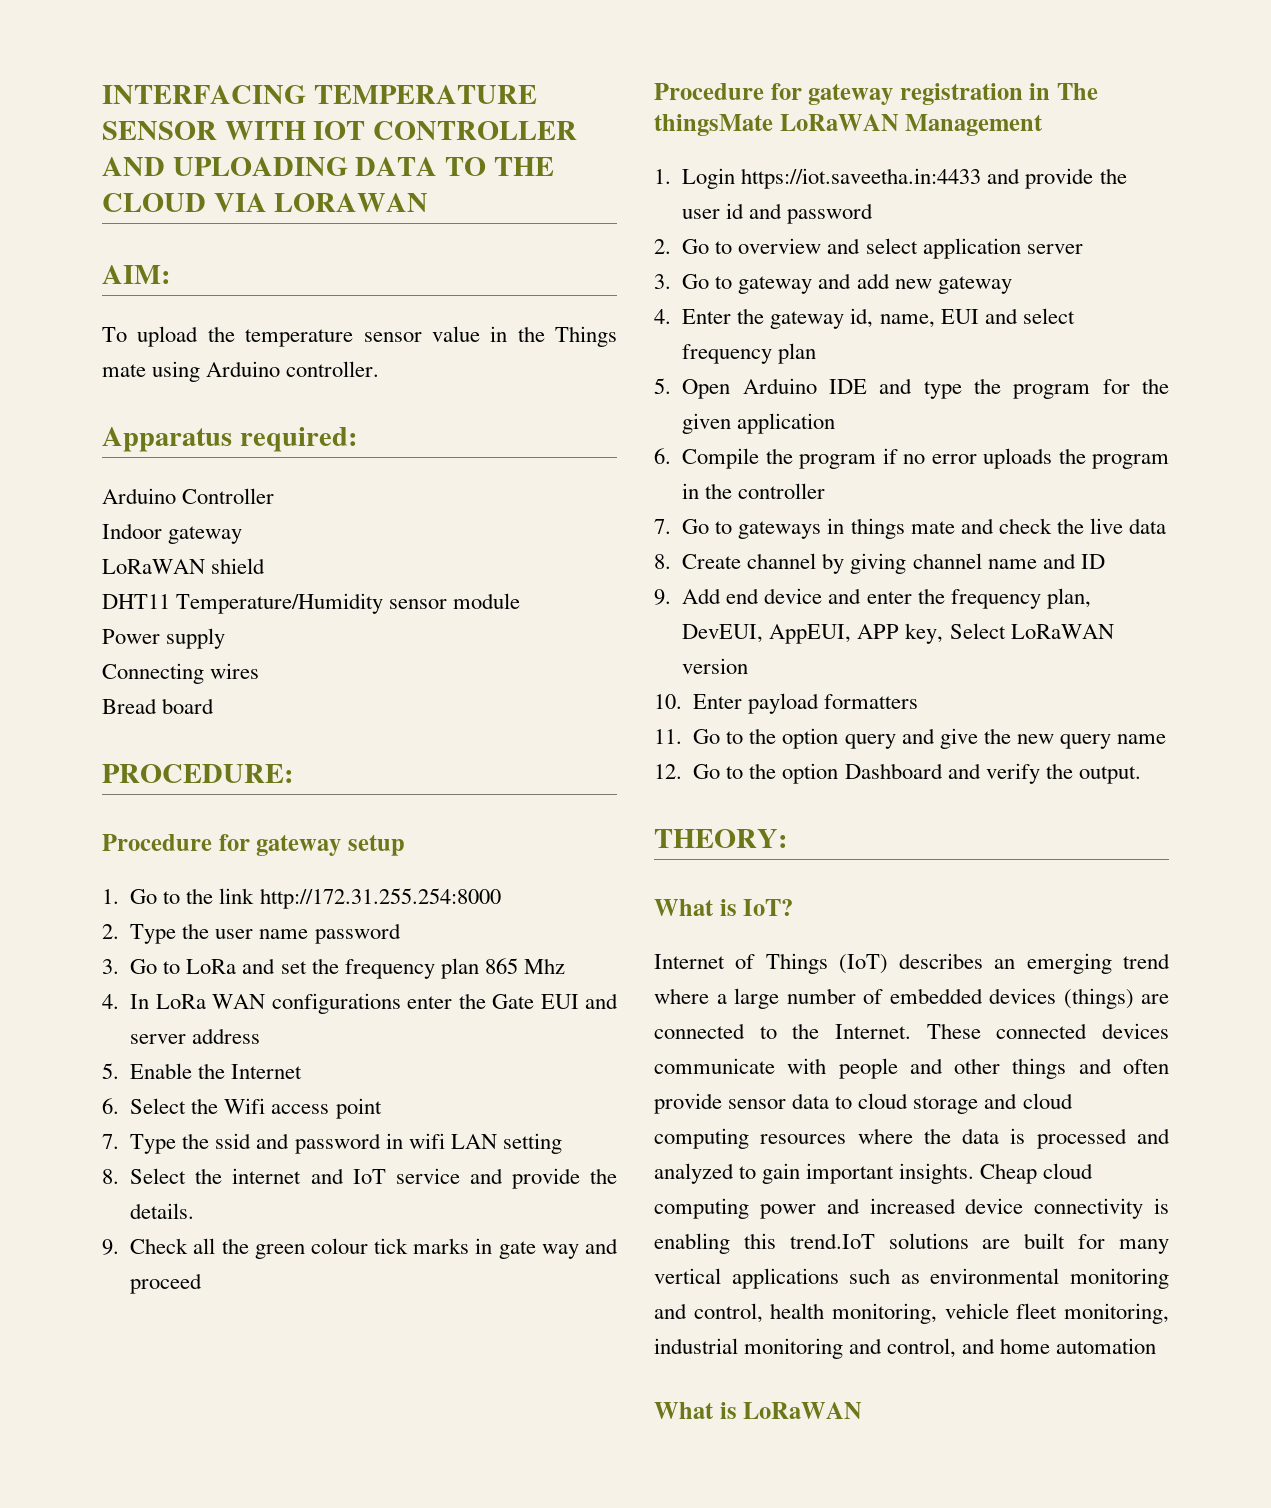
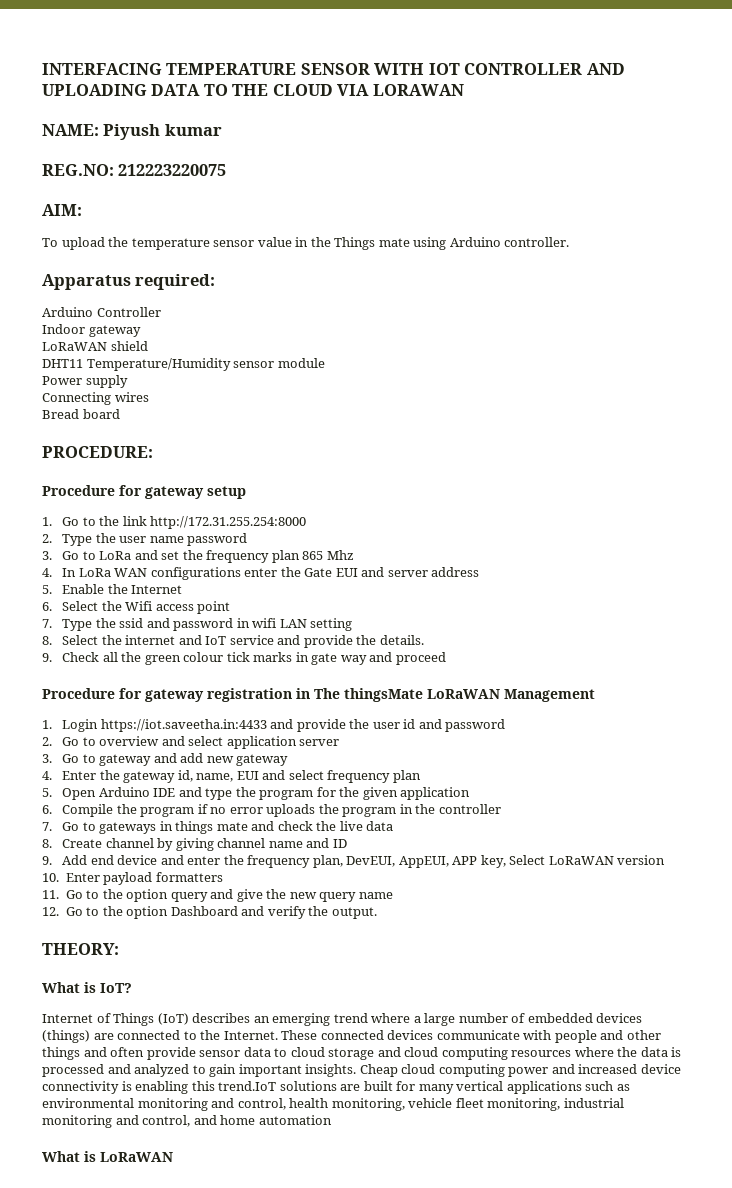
+ NAME: Piyush kumar
+ REG.NO: 212223220075

